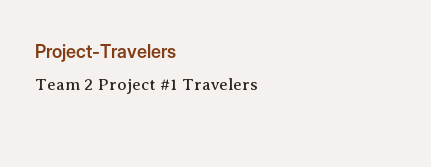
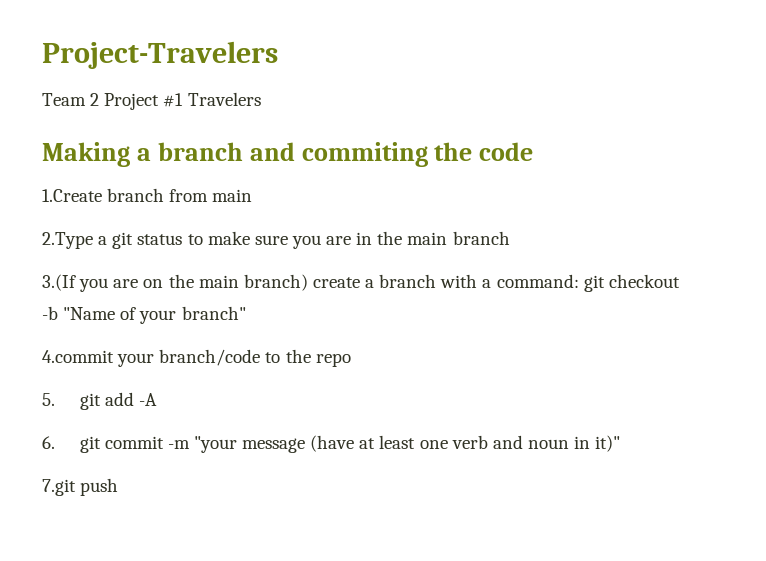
+ Making a branch and commiting the code
+ 1.Create branch from main
+ 2.Type a git status to make sure you are in the main branch
+ 3.(If you are on the main branch) create a branch with a command: git checkout -b "Name of your branch"
+ 4.commit your branch/code to the repo
+ 5. git add -A
+ 6. git commit -m "your message (have at least one verb and noun in it)"
+ 7.git push

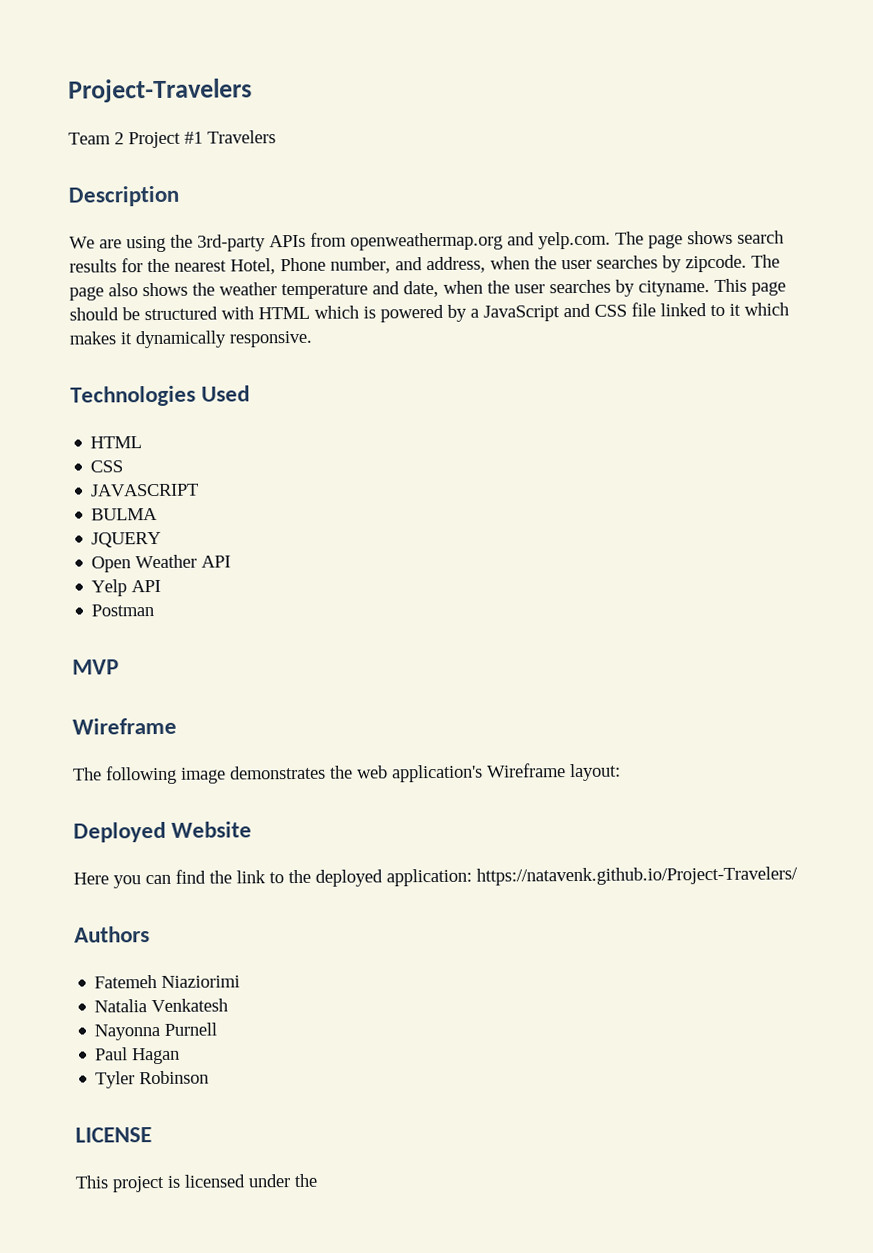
- Making a branch and commiting the code
- 1.Create branch from main
- 2.Type a git status to make sure you are in the main branch
- 3.(If you are on the main branch) create a branch with a command: git checkout -b "Name of your branch"
- 4.commit your branch/code to the repo
- 5. git add -A
- 6. git commit -m "your message (have at least one verb and noun in it)"
- 7.git push
+ Description
+ We are using the 3rd-party APIs from openweathermap.org and yelp.com. The page shows search results for the nearest Hotel, Phone number, and address, when the user searches by zipcode. The page also shows the weather temperature and date, when the user searches by cityname. This page should be structured with HTML which is powered by a JavaScript and CSS file linked to it which makes it dynamically responsive.
+ Technologies Used
+ HTML
+ CSS
+ JAVASCRIPT
+ BULMA
+ JQUERY
+ Open Weather API
+ Yelp API
+ Postman
+ MVP
+ Wireframe
+ The following image demonstrates the web application's Wireframe layout:
+ Deployed Website
+ Here you can find the link to the deployed application: https://natavenk.github.io/Project-Travelers/
+ Authors
+ Fatemeh Niaziorimi
+ Natalia Venkatesh
+ Nayonna Purnell
+ Paul Hagan
+ Tyler Robinson
+ LICENSE
+ This project is licensed under the

